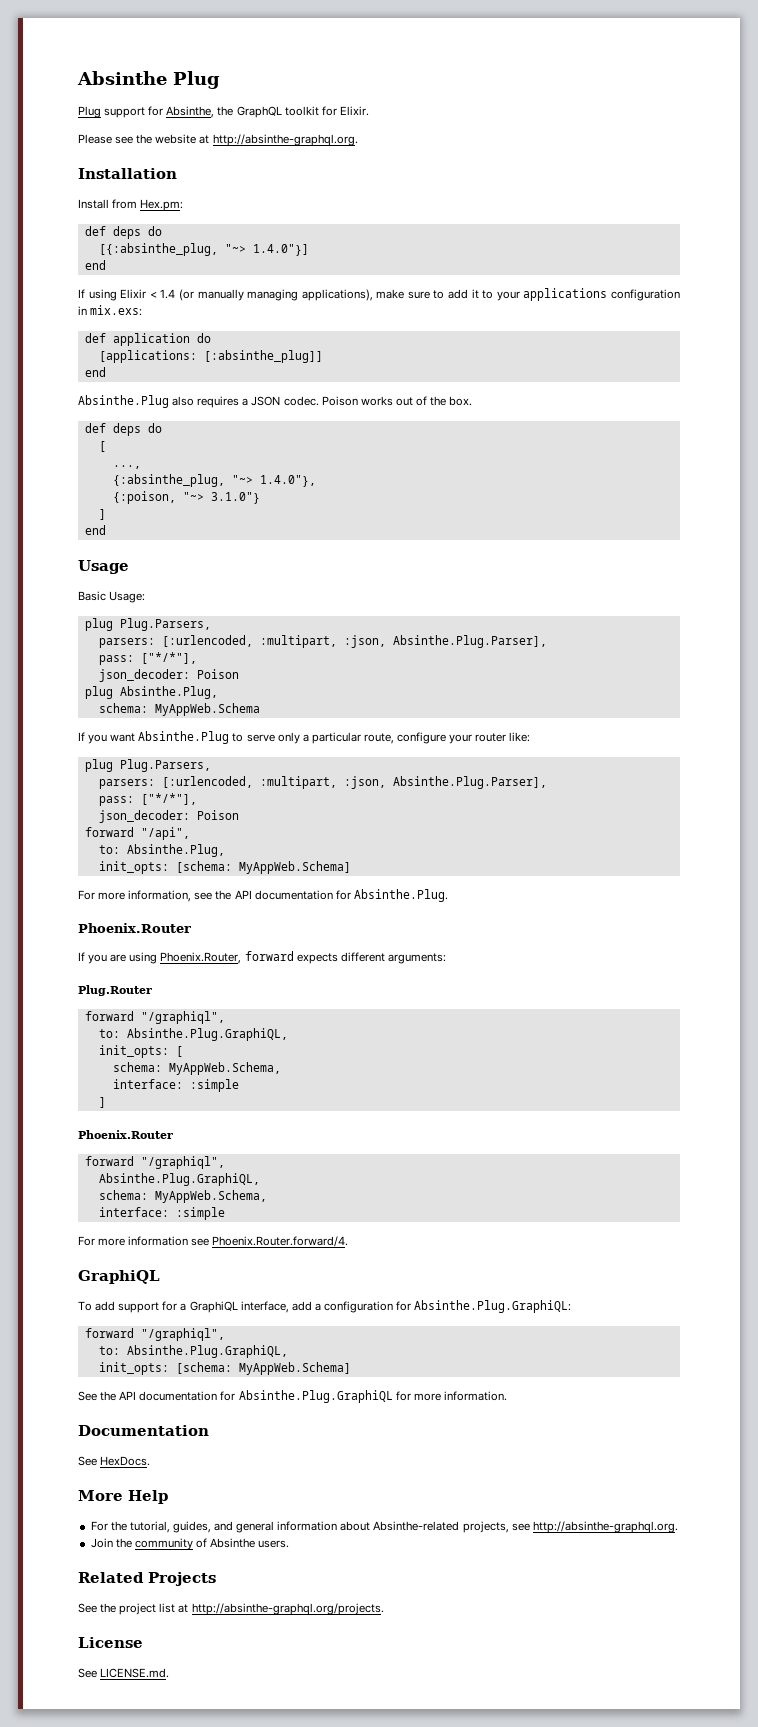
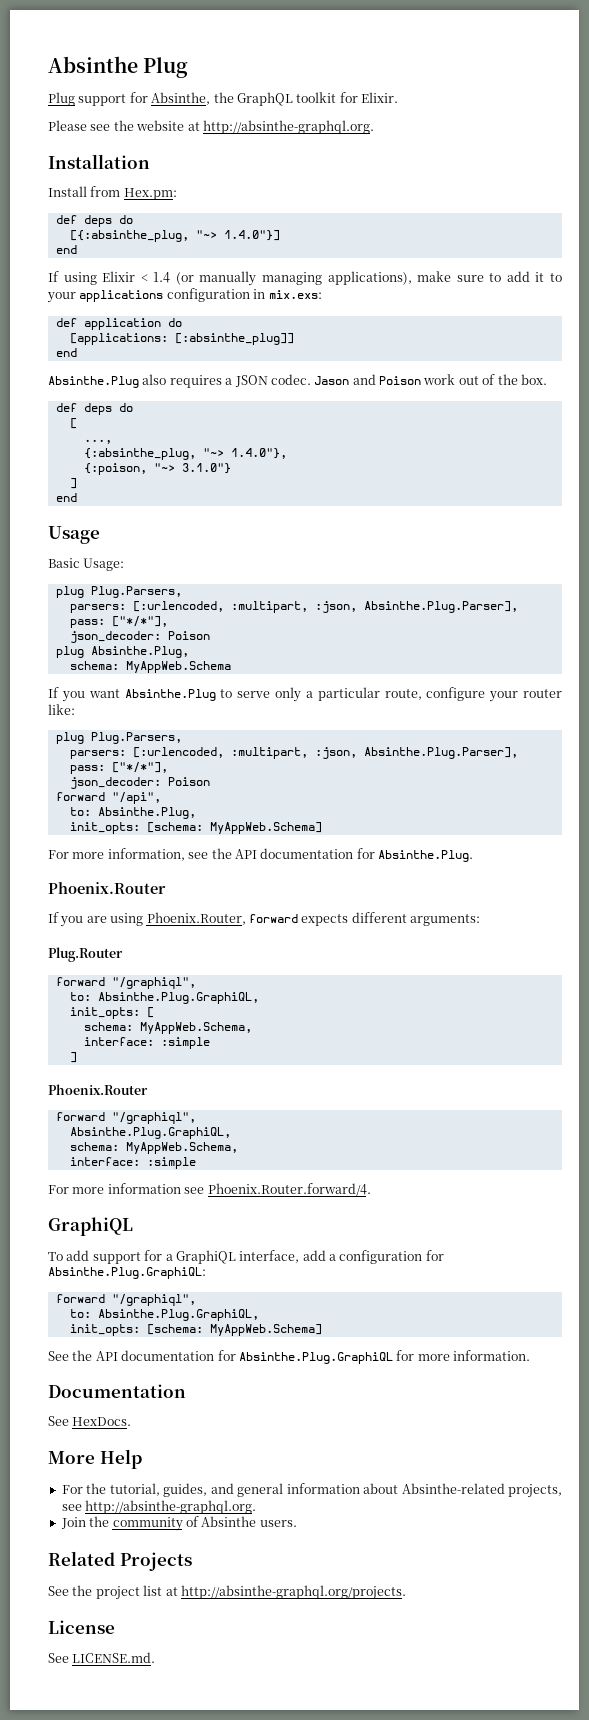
- Poison works out of the box.
+ Jason and Poison work out of the box.

